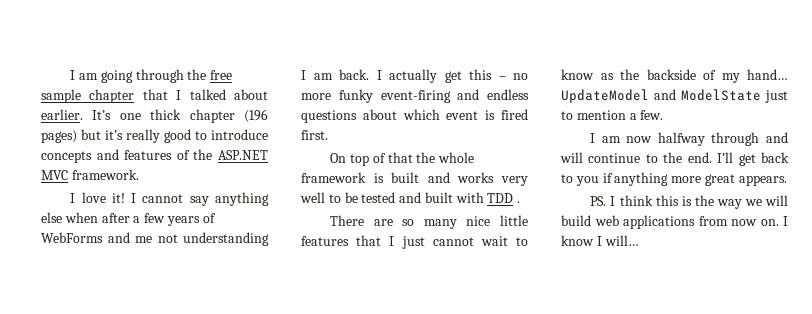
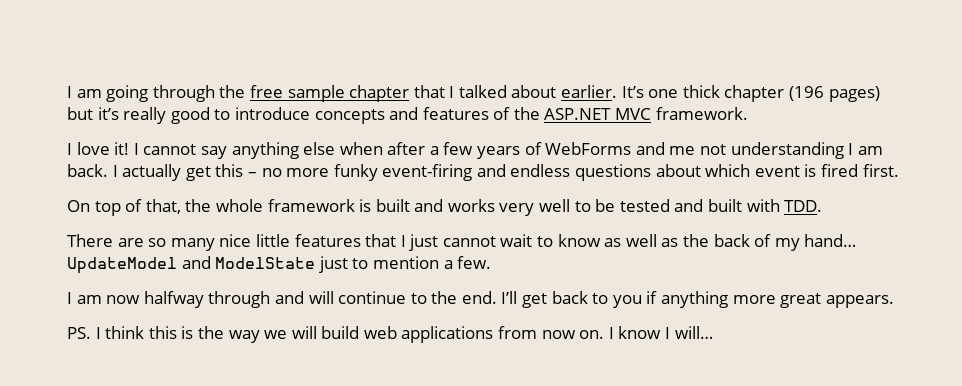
- On top of that the whole framework is built and works very well to be tested and built with TDD .
+ On top of that, the whole framework is built and works very well to be tested and built with TDD.
- There are so many nice little features that I just cannot wait to know as the backside of my hand…
+ There are so many nice little features that I just cannot wait to know as well as the back of my hand…

